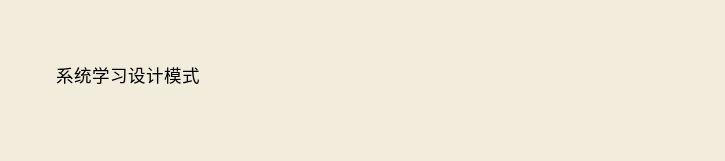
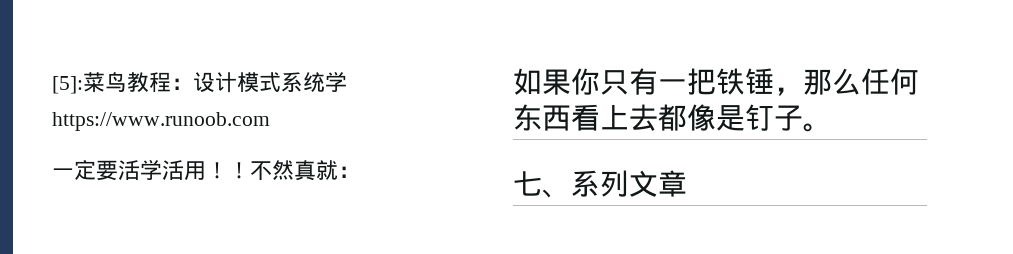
- 系统学习设计模式
+ [5]:菜鸟教程：设计模式系统学https://www.runoob.com
+ 一定要活学活用！！不然真就：
+ 如果你只有一把铁锤，那么任何东西看上去都像是钉子。
+ 七、系列文章

